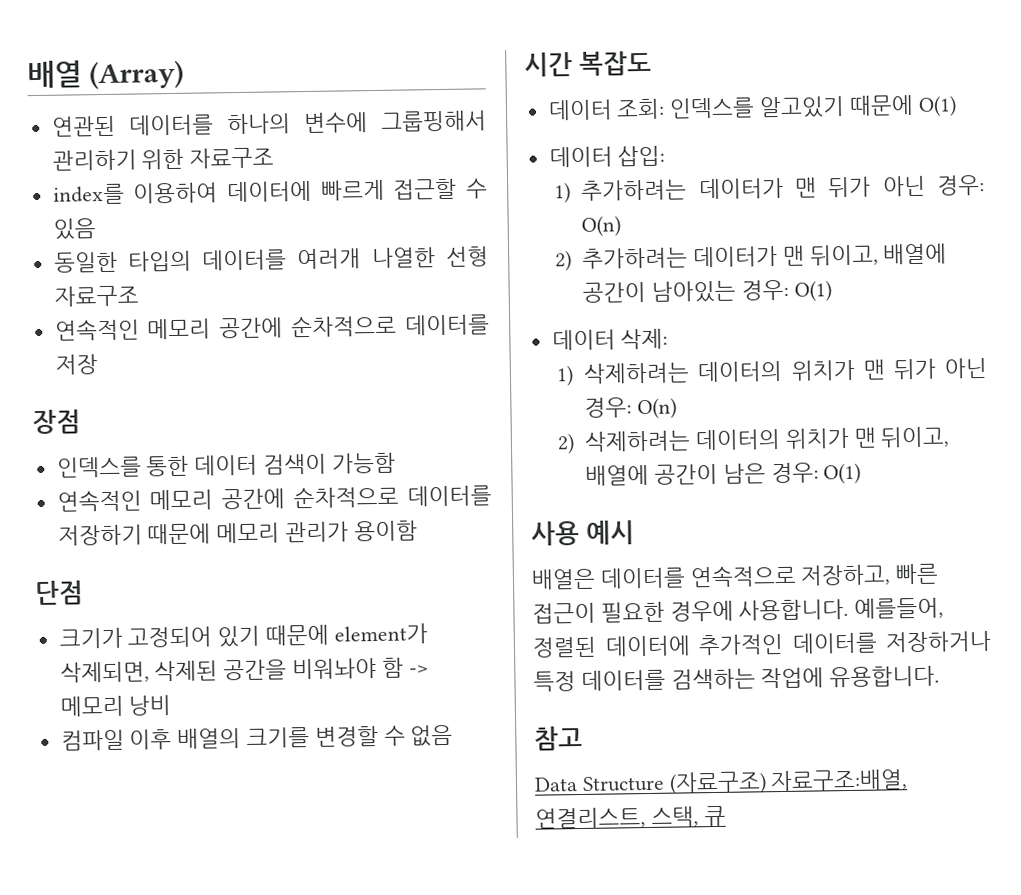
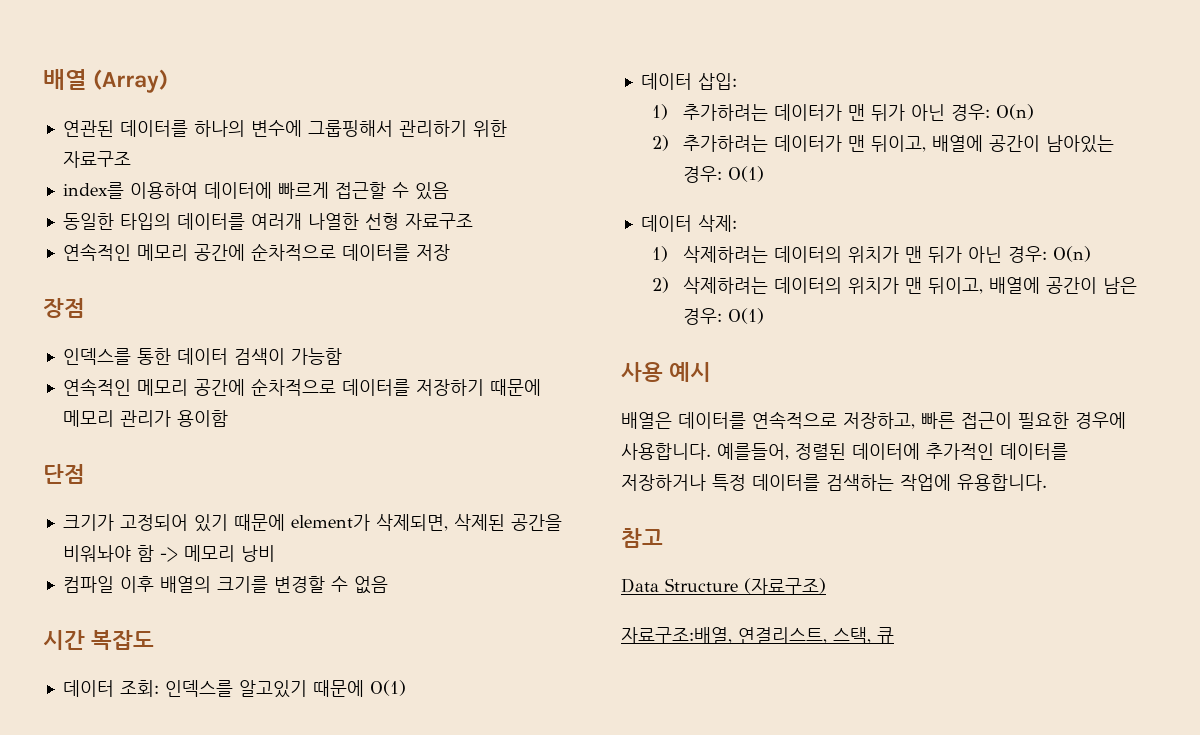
- Data Structure (자료구조) 자료구조:배열, 연결리스트, 스택, 큐
+ Data Structure (자료구조)
+ 자료구조:배열, 연결리스트, 스택, 큐

